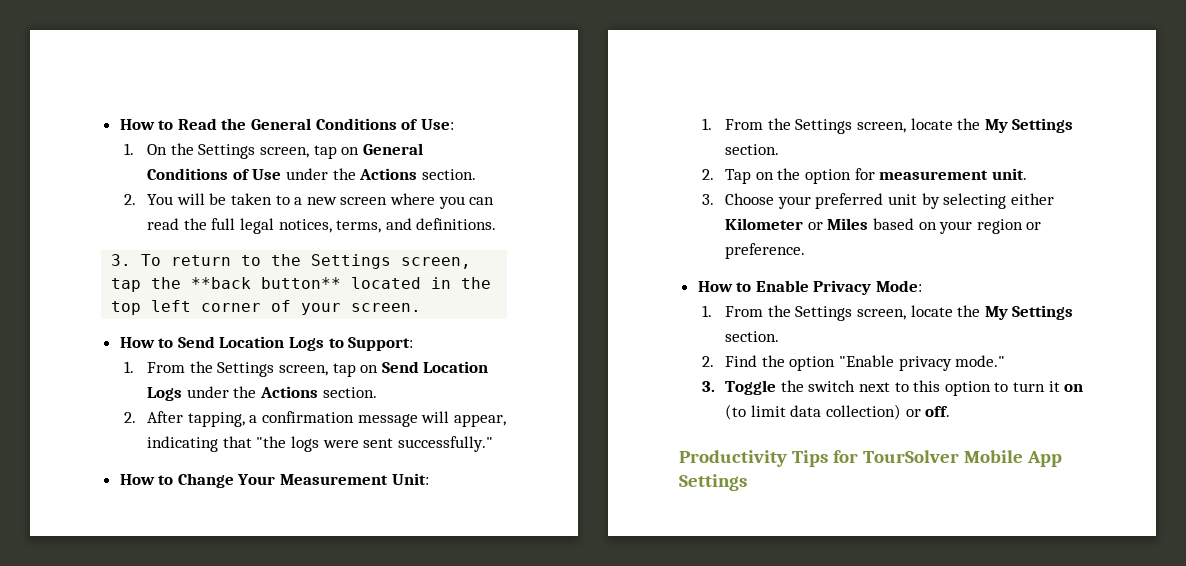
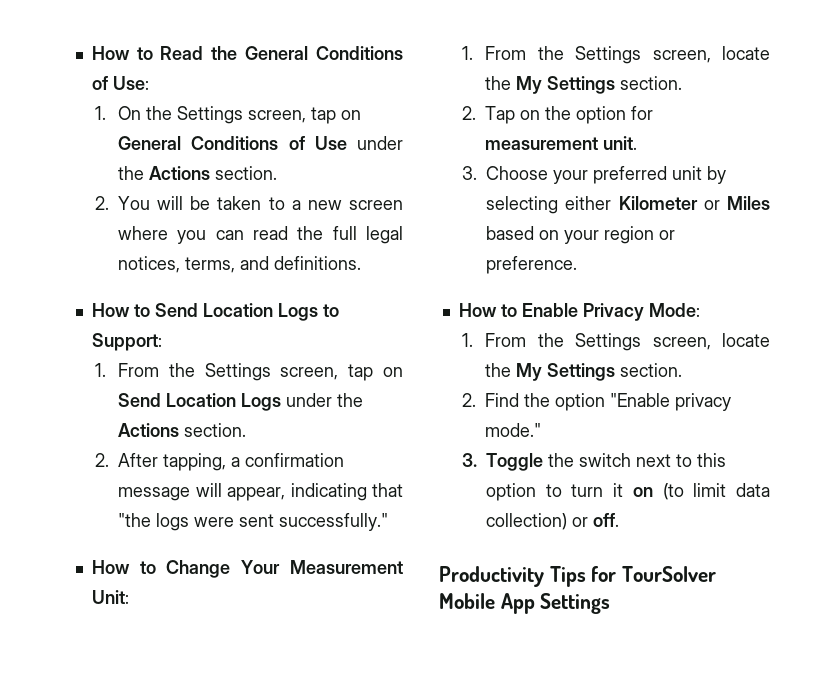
- 3. To return to the Settings screen, tap the **back button** located in the top left corner of your screen.

